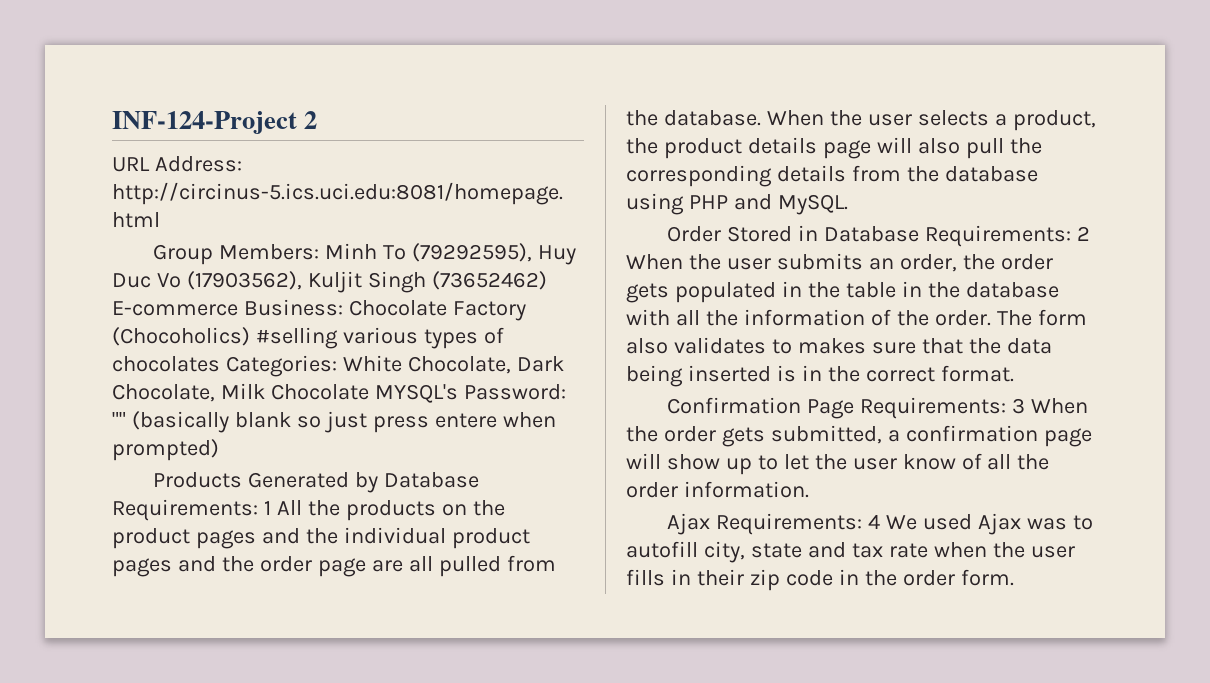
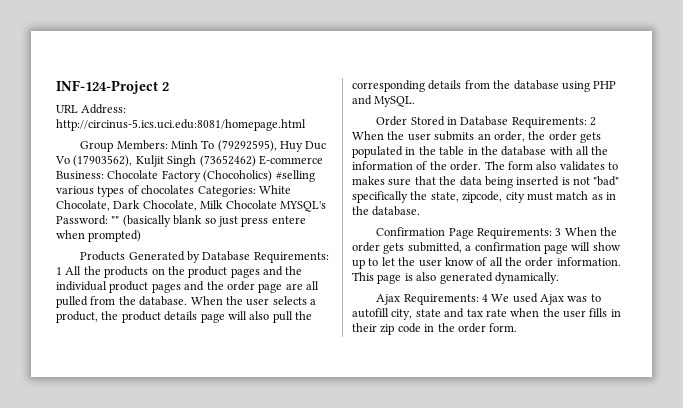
- The form also validates to makes sure that the data being inserted is in the correct format.
+ The form also validates to makes sure that the data being inserted is not "bad" specifically the state, zipcode, city must match as in the database.
+ This page is also generated dynamically.

